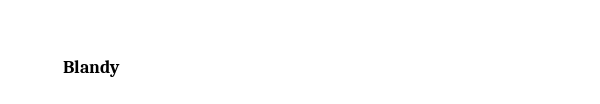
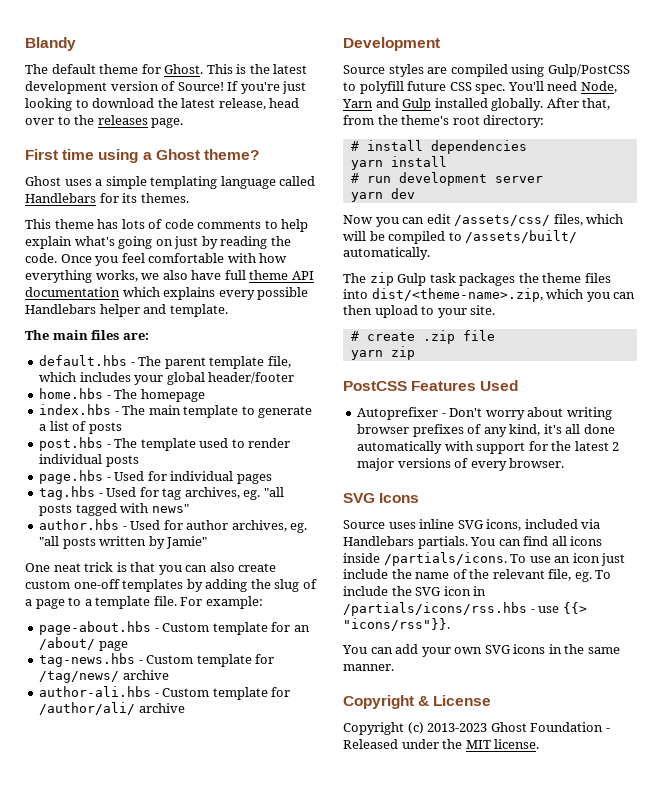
+ The default theme for Ghost. This is the latest development version of Source! If you're just looking to download the latest release, head over to the releases page.
+ First time using a Ghost theme?
+ Ghost uses a simple templating language called Handlebars for its themes.
+ This theme has lots of code comments to help explain what's going on just by reading the code. Once you feel comfortable with how everything works, we also have full theme API documentation which explains every possible Handlebars helper and template.
+ The main files are:
+ default.hbs - The parent template file, which includes your global header/footer
+ home.hbs - The homepage
+ index.hbs - The main template to generate a list of posts
+ post.hbs - The template used to render individual posts
+ page.hbs - Used for individual pages
+ tag.hbs - Used for tag archives, eg. "all posts tagged with news"
+ author.hbs - Used for author archives, eg. "all posts written by Jamie"
+ One neat trick is that you can also create custom one-off templates by adding the slug of a page to a template file. For example:
+ page-about.hbs - Custom template for an /about/ page
+ tag-news.hbs - Custom template for /tag/news/ archive
+ author-ali.hbs - Custom template for /author/ali/ archive
+ Development
+ Source styles are compiled using Gulp/PostCSS to polyfill future CSS spec. You'll need Node, Yarn and Gulp installed globally. After that, from the theme's root directory:
+ # install dependencies
+ yarn install
+ # run development server
+ yarn dev
+ Now you can edit /assets/css/ files, which will be compiled to /assets/built/ automatically.
+ The zip Gulp task packages the theme files into dist/<theme-name>.zip, which you can then upload to your site.
+ # create .zip file
+ yarn zip
+ PostCSS Features Used
+ Autoprefixer - Don't worry about writing browser prefixes of any kind, it's all done automatically with support for the latest 2 major versions of every browser.
+ SVG Icons
+ Source uses inline SVG icons, included via Handlebars partials. You can find all icons inside /partials/icons. To use an icon just include the name of the relevant file, eg. To include the SVG icon in /partials/icons/rss.hbs - use {{> "icons/rss"}}.
+ You can add your own SVG icons in the same manner.
+ Copyright & License
+ Copyright (c) 2013-2023 Ghost Foundation - Released under the MIT license.

